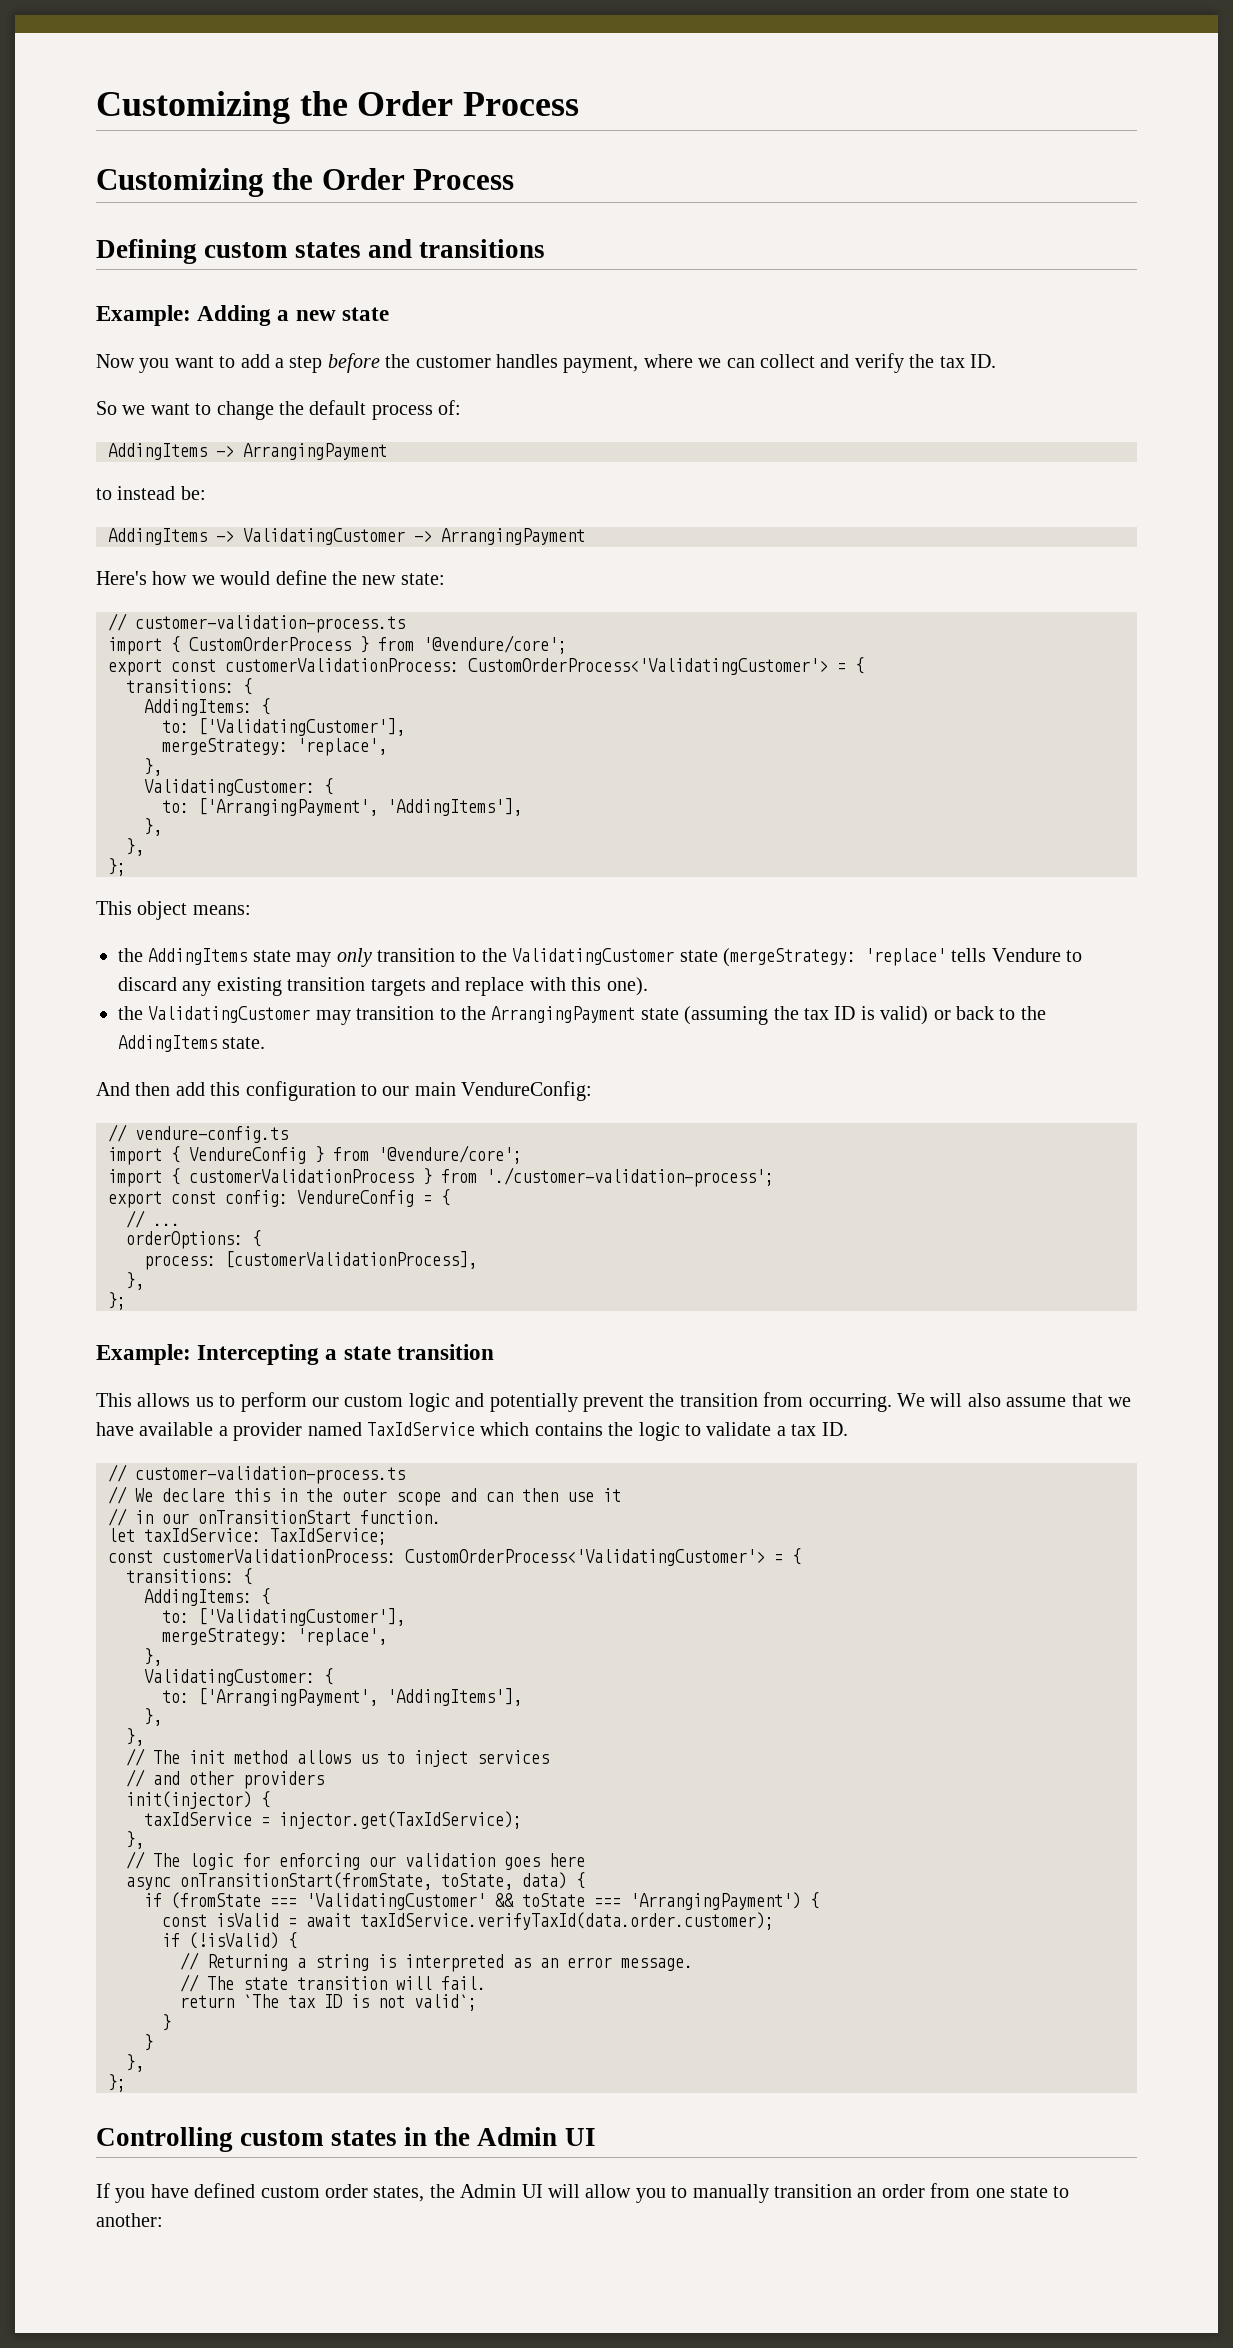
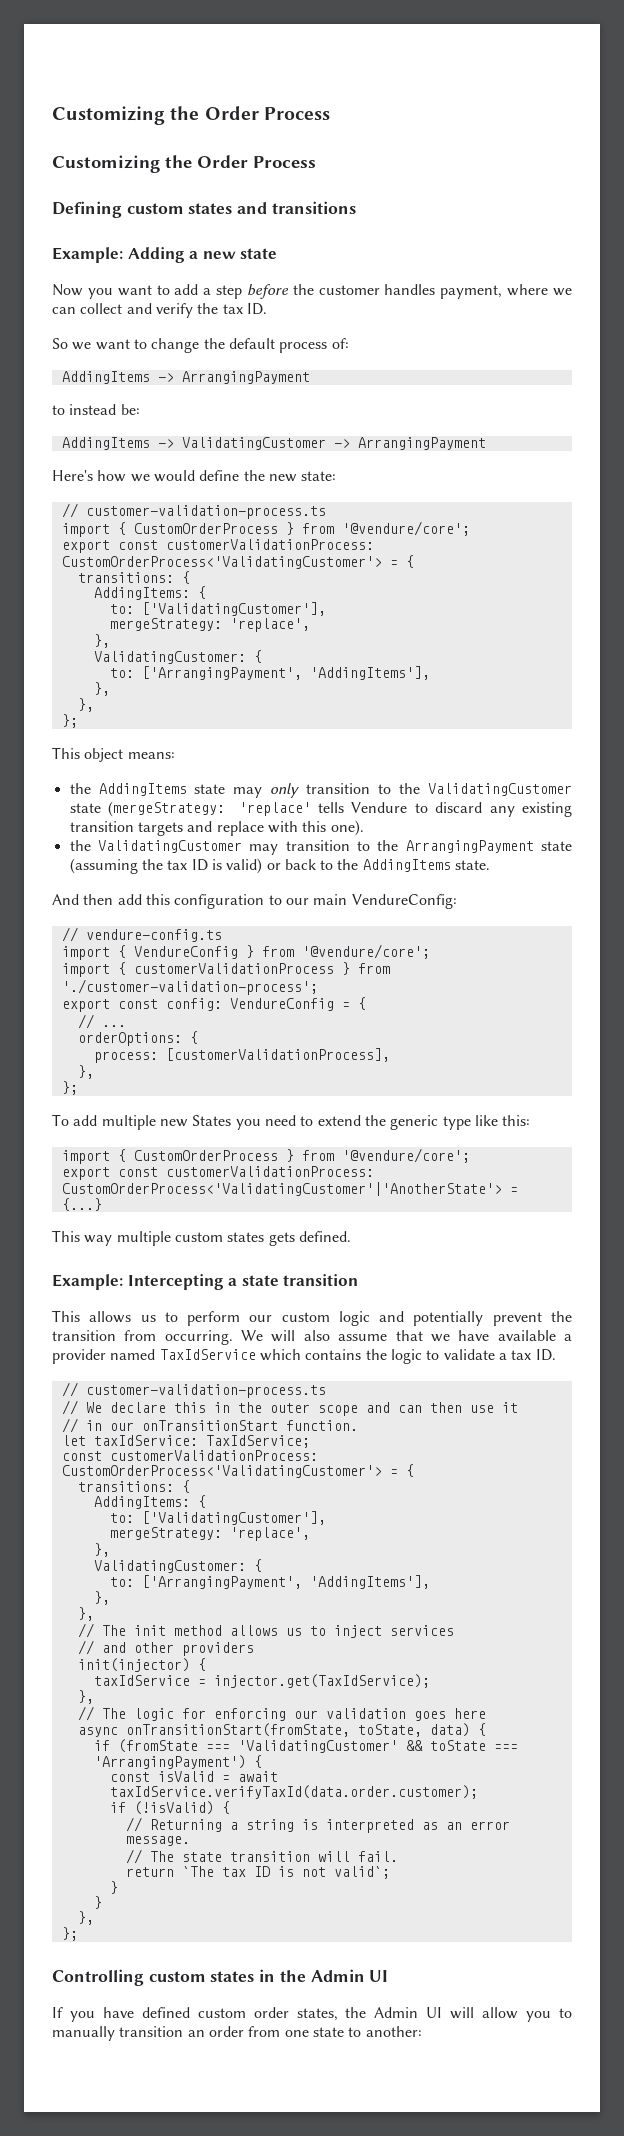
+ To add multiple new States you need to extend the generic type like this:
+ import { CustomOrderProcess } from '@vendure/core';
+ export const customerValidationProcess: CustomOrderProcess<'ValidatingCustomer'|'AnotherState'> = {...}
+ This way multiple custom states gets defined.

